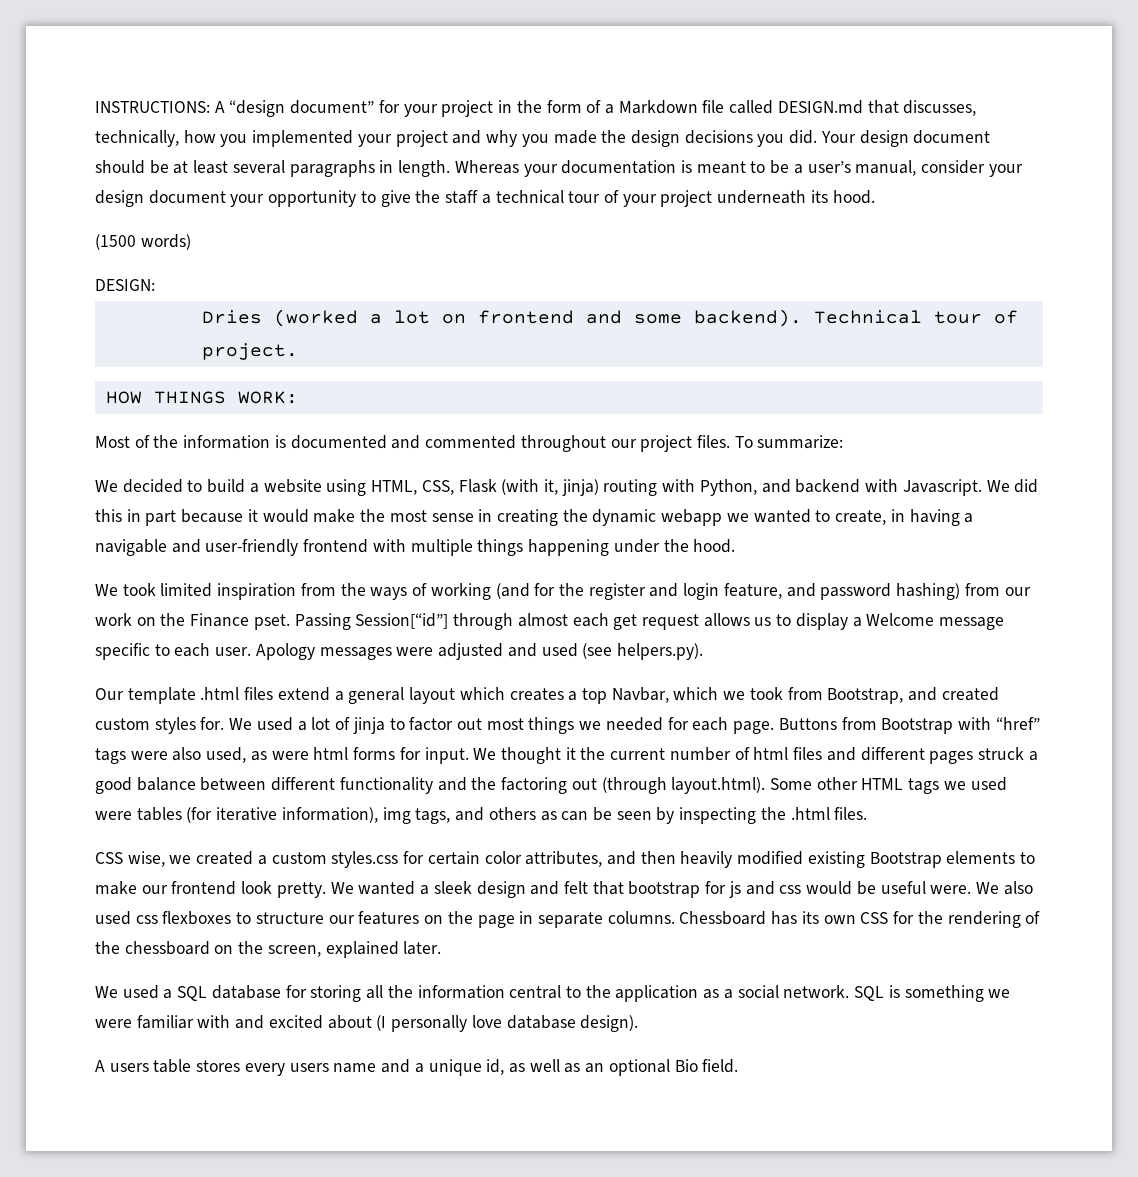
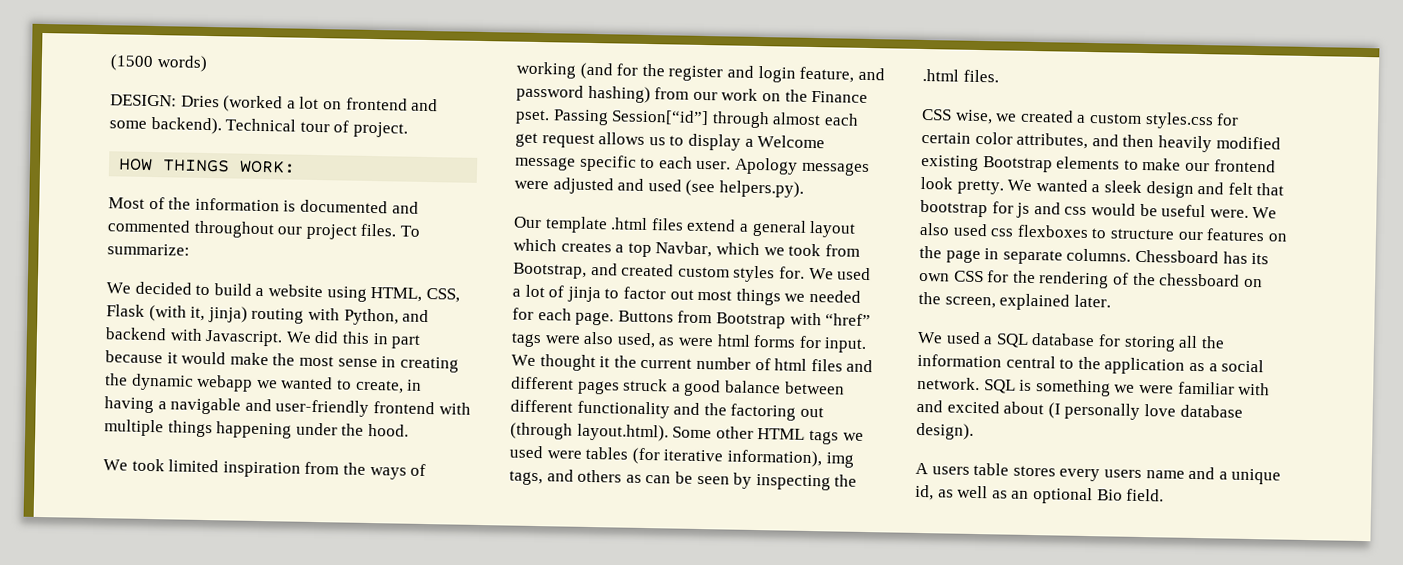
- INSTRUCTIONS: A “design document” for your project in the form of a Markdown file called DESIGN.md that discusses, technically, how you implemented your project and why you made the design decisions you did. Your design document should be at least several paragraphs in length. Whereas your documentation is meant to be a user’s manual, consider your design document your opportunity to give the staff a technical tour of your project underneath its hood.
- DESIGN:
- Dries (worked a lot on frontend and some backend).
+ DESIGN: Dries (worked a lot on frontend and some backend).

